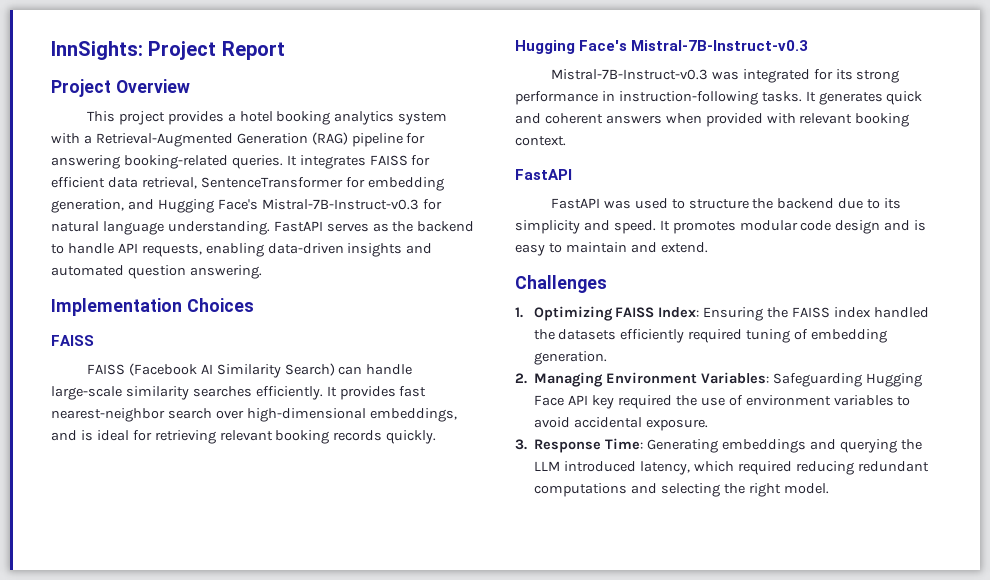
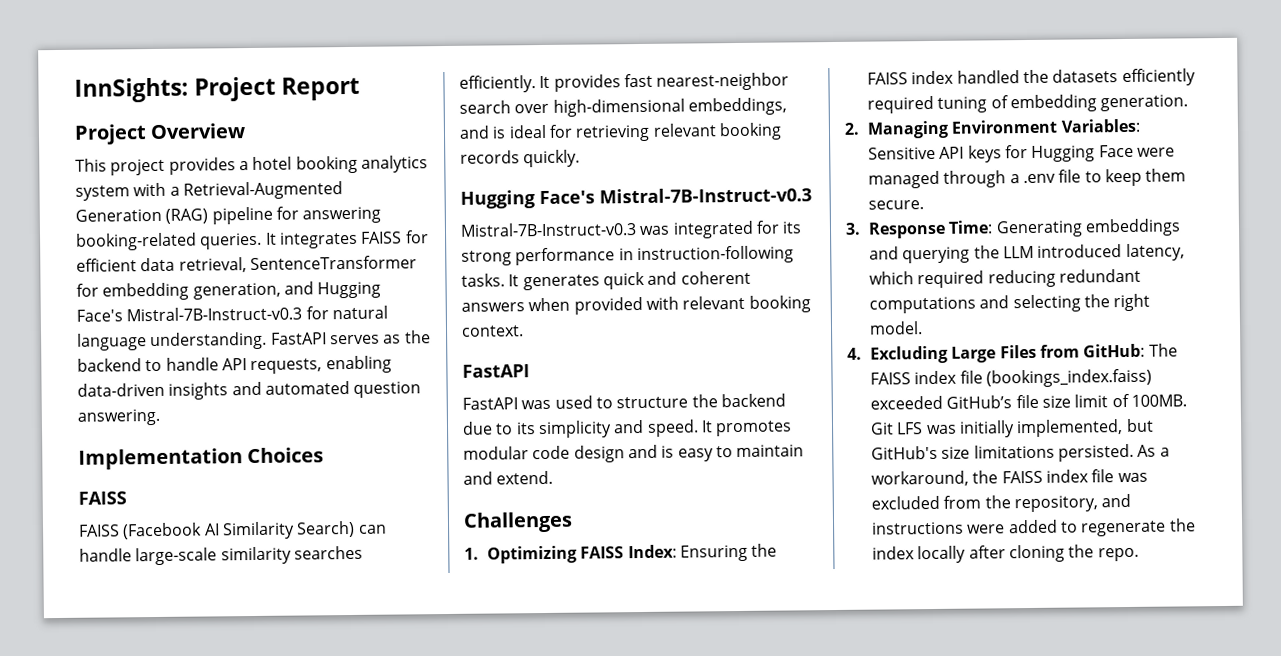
- 2. Managing Environment Variables: Safeguarding Hugging Face API key required the use of environment variables to avoid accidental exposure.
+ 2. Managing Environment Variables: Sensitive API keys for Hugging Face were managed through a .env file to keep them secure.
+ 4. Excluding Large Files from GitHub: The FAISS index file (bookings_index.faiss) exceeded GitHub’s file size limit of 100MB. Git LFS was initially implemented, but GitHub's size limitations persisted. As a workaround, the FAISS index file was excluded from the repository, and instructions were added to regenerate the index locally after cloning the repo.

